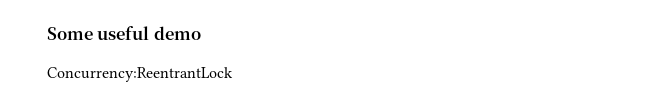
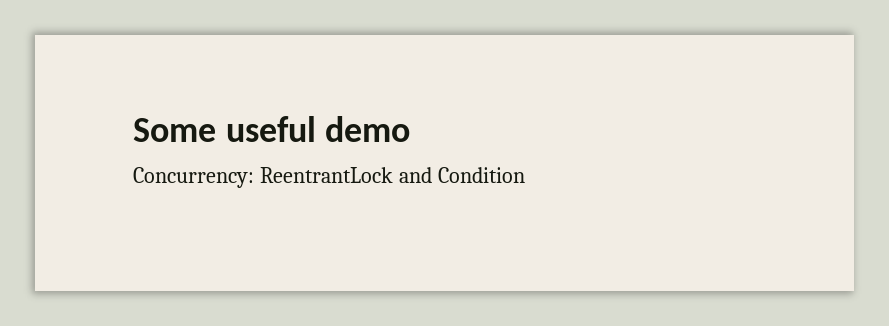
- Concurrency:ReentrantLock
+ Concurrency: ReentrantLock and Condition

